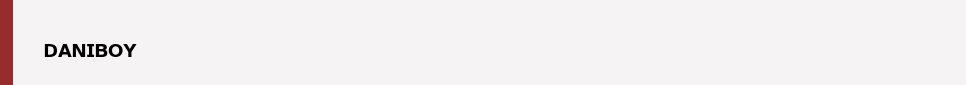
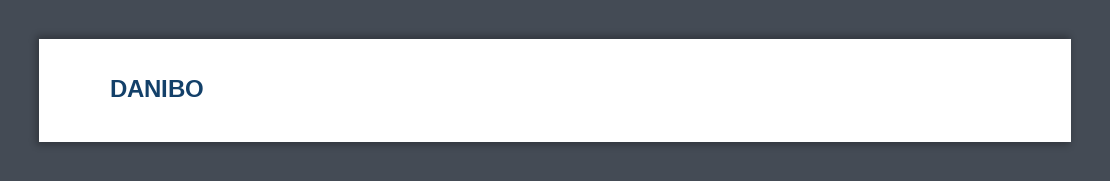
- DANIBOY
+ DANIBO

